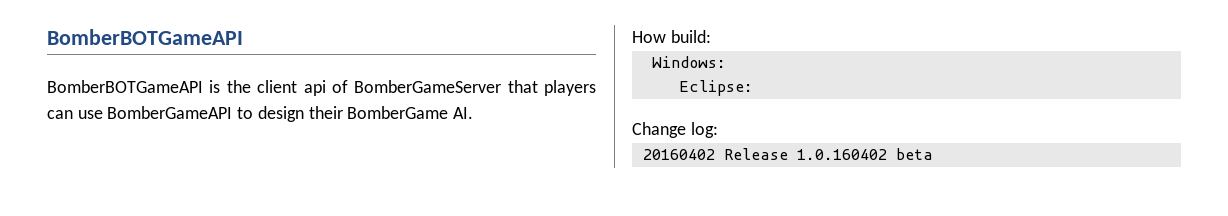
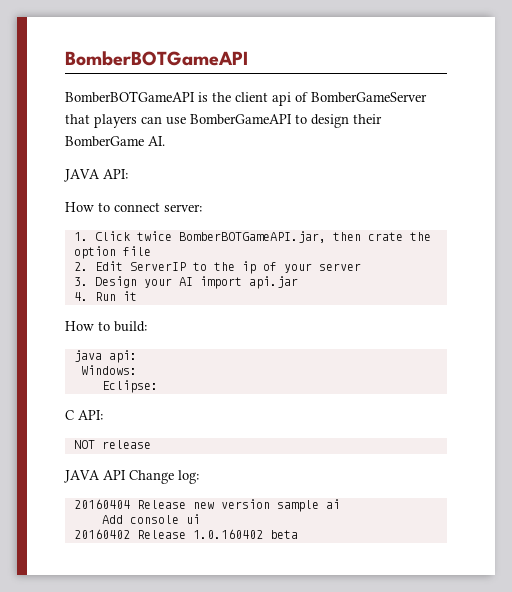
- How build:
+ JAVA API:
+ How to connect server:
+ 1. Click twice BomberBOTGameAPI.jar, then crate the option file
+ 2. Edit ServerIP to the ip of your server
+ 3. Design your AI import api.jar
+ 4. Run it
+ How to build:
+ java api:
- Change log:
+ C API:
+ NOT release
+ JAVA API Change log:
+ 20160404 Release new version sample ai
+ Add console ui

